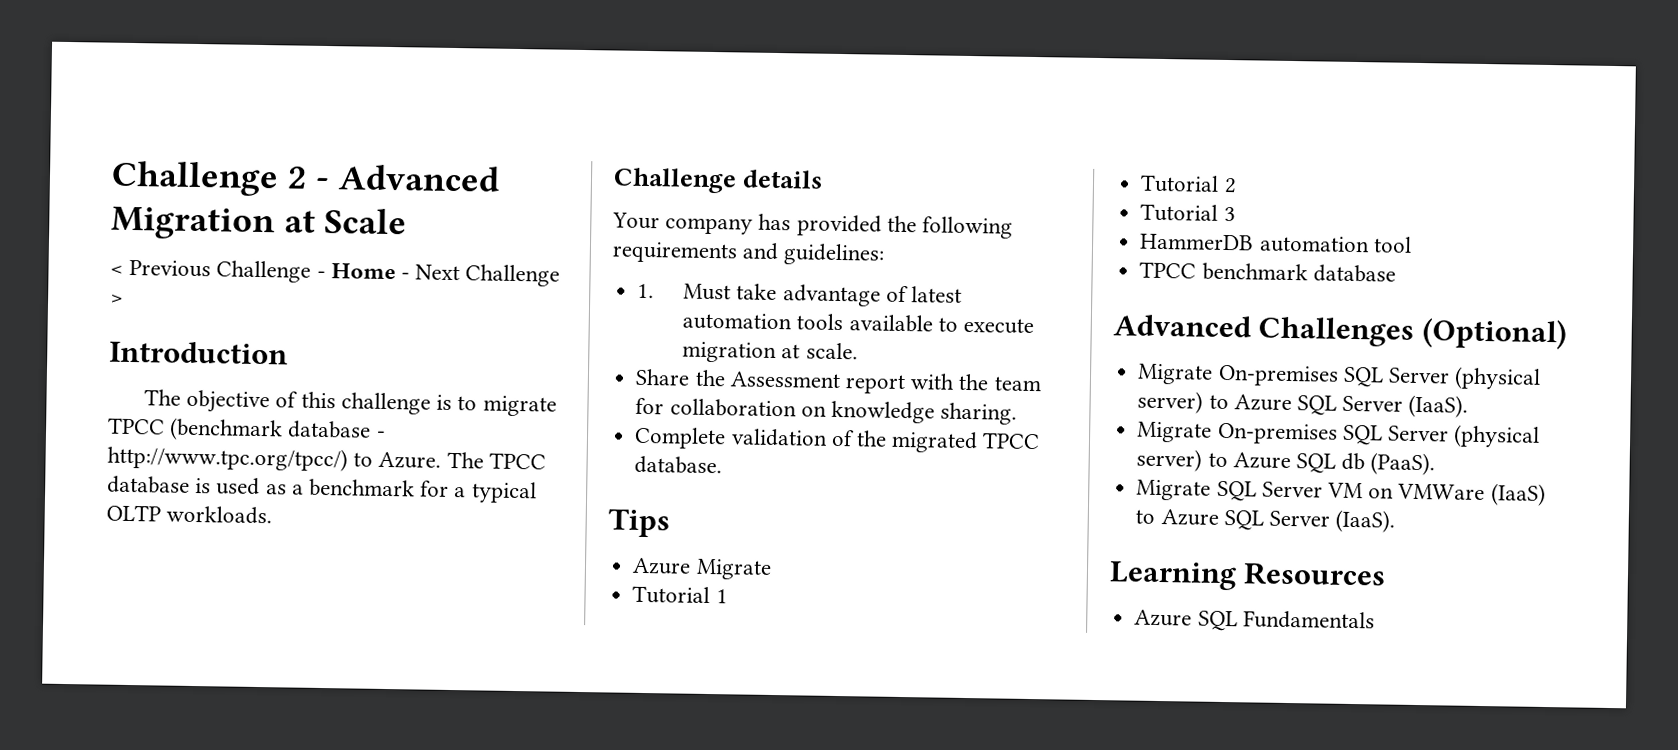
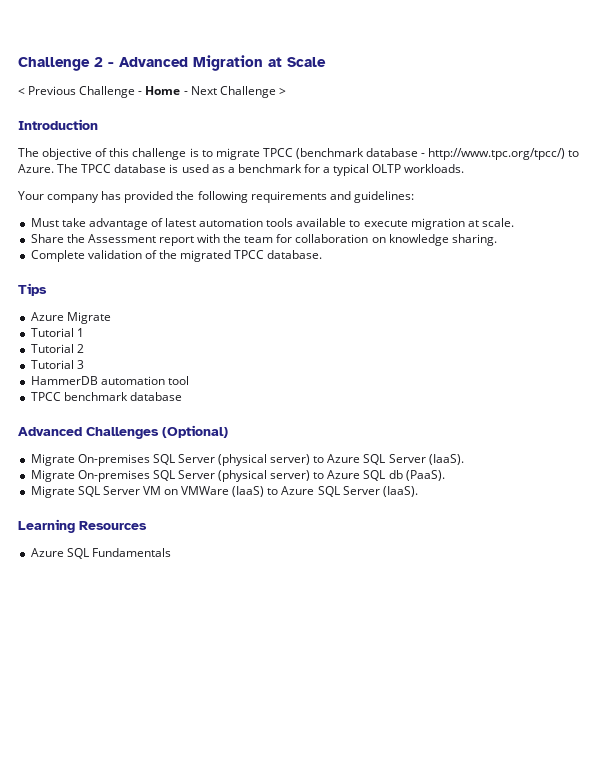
- Challenge details
- 1. Must take advantage of latest automation tools available to execute migration at scale.
+ Must take advantage of latest automation tools available to execute migration at scale.

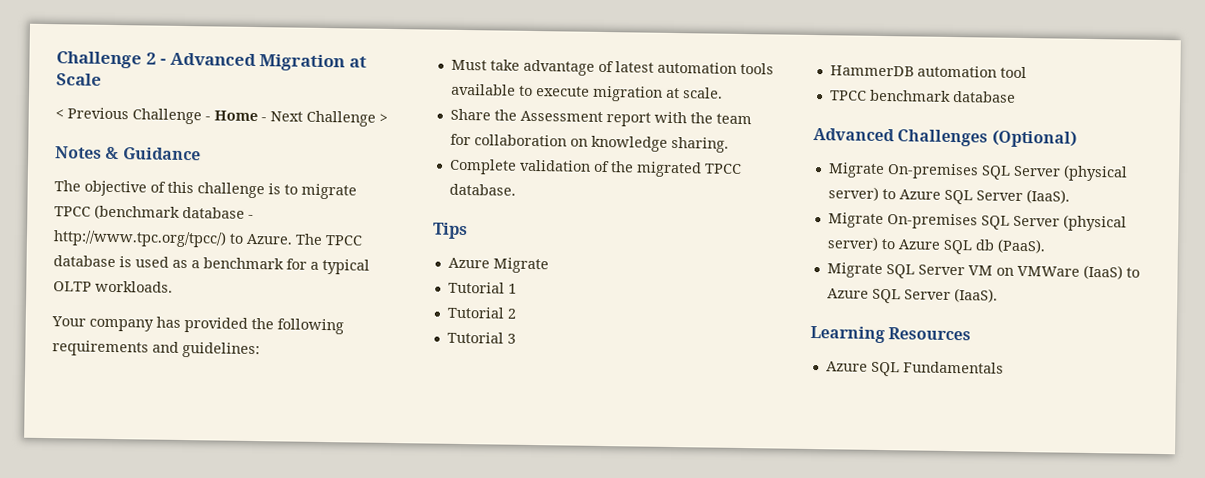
- Introduction
+ Notes & Guidance

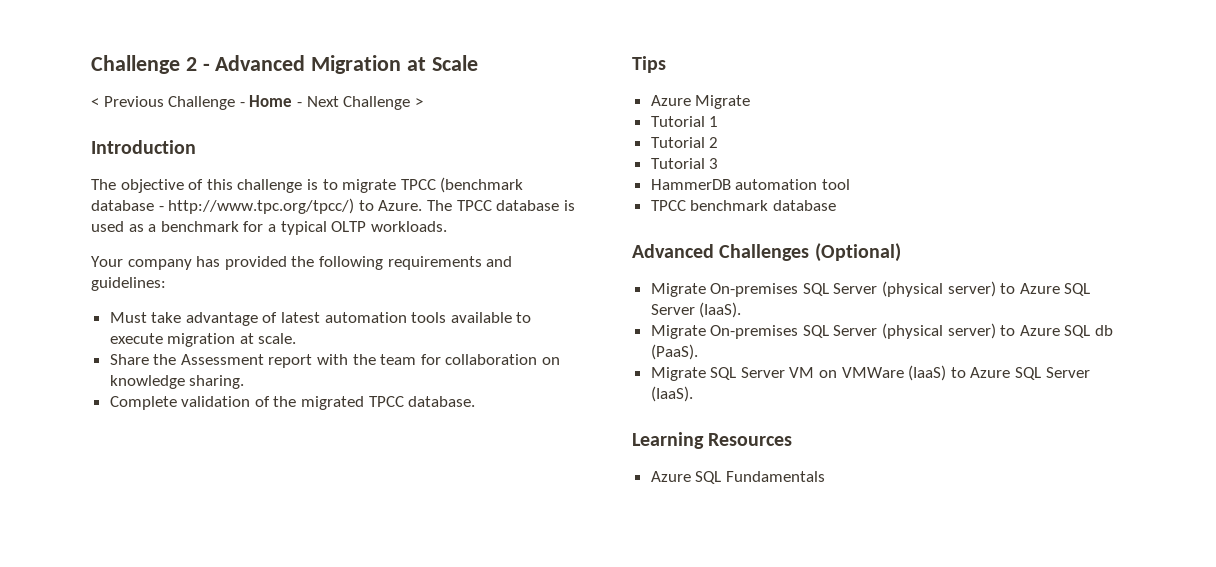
- Notes & Guidance
+ Introduction

